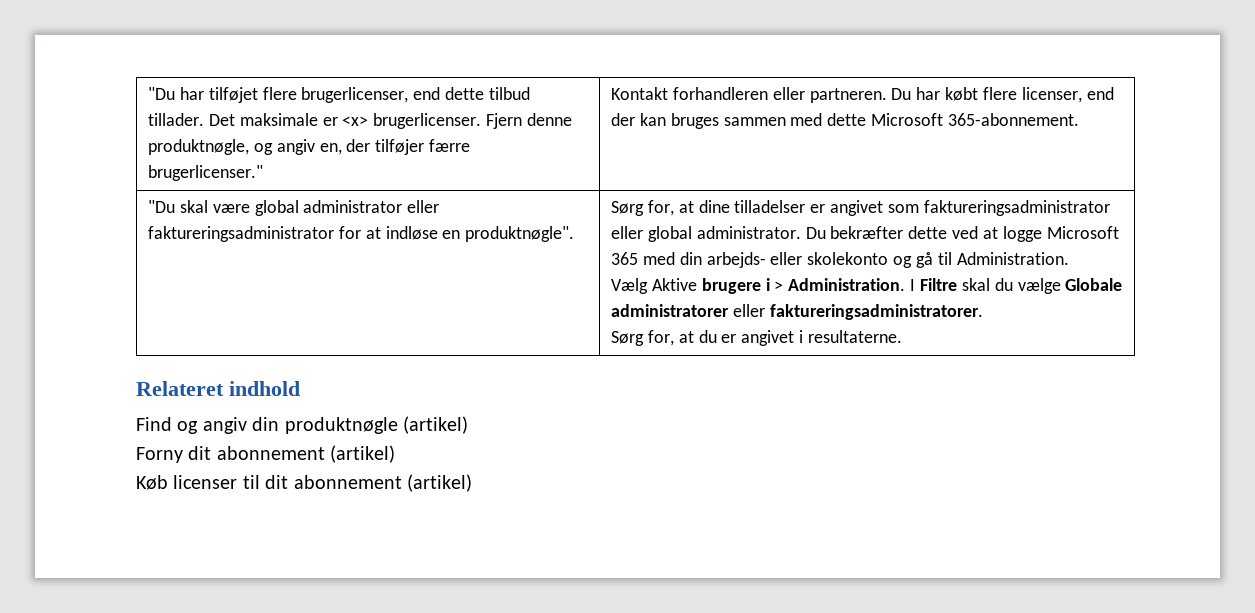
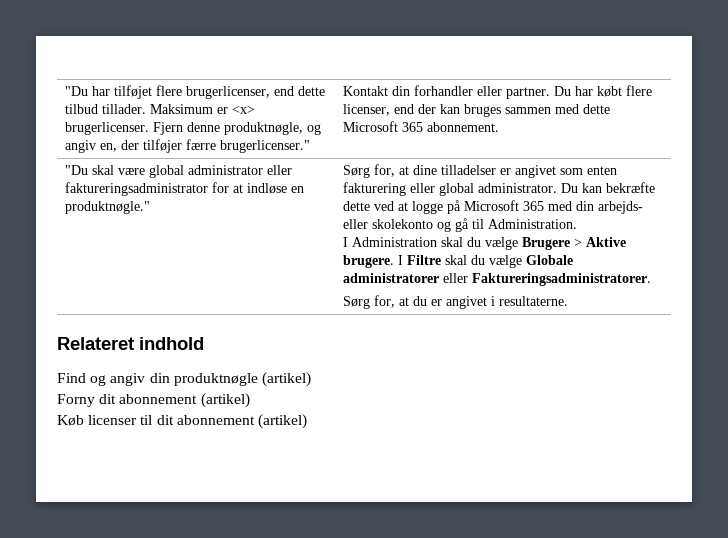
- Det maksimale er <x> brugerlicenser.
+ Maksimum er <x> brugerlicenser.
- Kontakt forhandleren eller partneren.
+ Kontakt din forhandler eller partner.
- Du har købt flere licenser, end der kan bruges sammen med dette Microsoft 365-abonnement.
+ Du har købt flere licenser, end der kan bruges sammen med dette Microsoft 365 abonnement.
- "Du skal være global administrator eller faktureringsadministrator for at indløse en produktnøgle".
+ "Du skal være global administrator eller faktureringsadministrator for at indløse en produktnøgle."
- Sørg for, at dine tilladelser er angivet som faktureringsadministrator eller global administrator.
+ Sørg for, at dine tilladelser er angivet som enten fakturering eller global administrator.
- Du bekræfter dette ved at logge Microsoft 365 med din arbejds- eller skolekonto og gå til Administration.
+ Du kan bekræfte dette ved at logge på Microsoft 365 med din arbejds- eller skolekonto og gå til Administration.
- Vælg Aktive brugere i > Administration.
+ I Administration skal du vælge Brugere > Aktive brugere.
- I Filtre skal du vælge Globale administratorer eller faktureringsadministratorer.
+ I Filtre skal du vælge Globale administratorer eller Faktureringsadministratorer.

